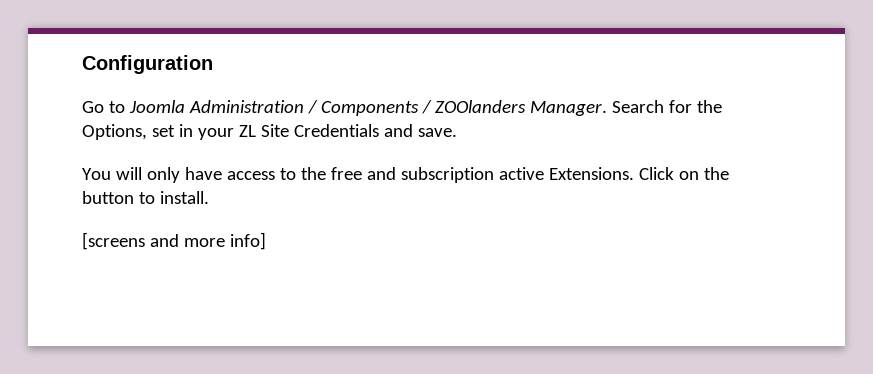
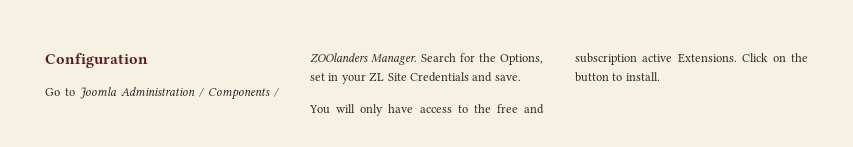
- [screens and more info]

